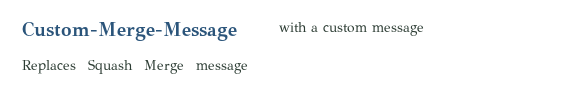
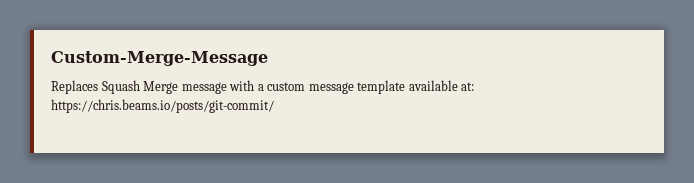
- Replaces Squash Merge message with a custom message
+ Replaces Squash Merge message with a custom message template available at: https://chris.beams.io/posts/git-commit/

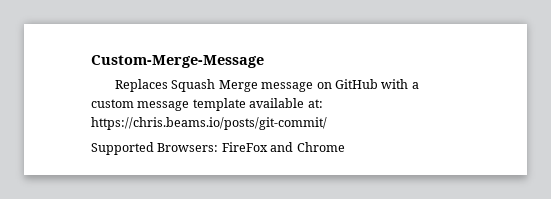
- Replaces Squash Merge message with a custom message template available at: https://chris.beams.io/posts/git-commit/
+ Replaces Squash Merge message on GitHub with a custom message template available at: https://chris.beams.io/posts/git-commit/
+ Supported Browsers: FireFox and Chrome

